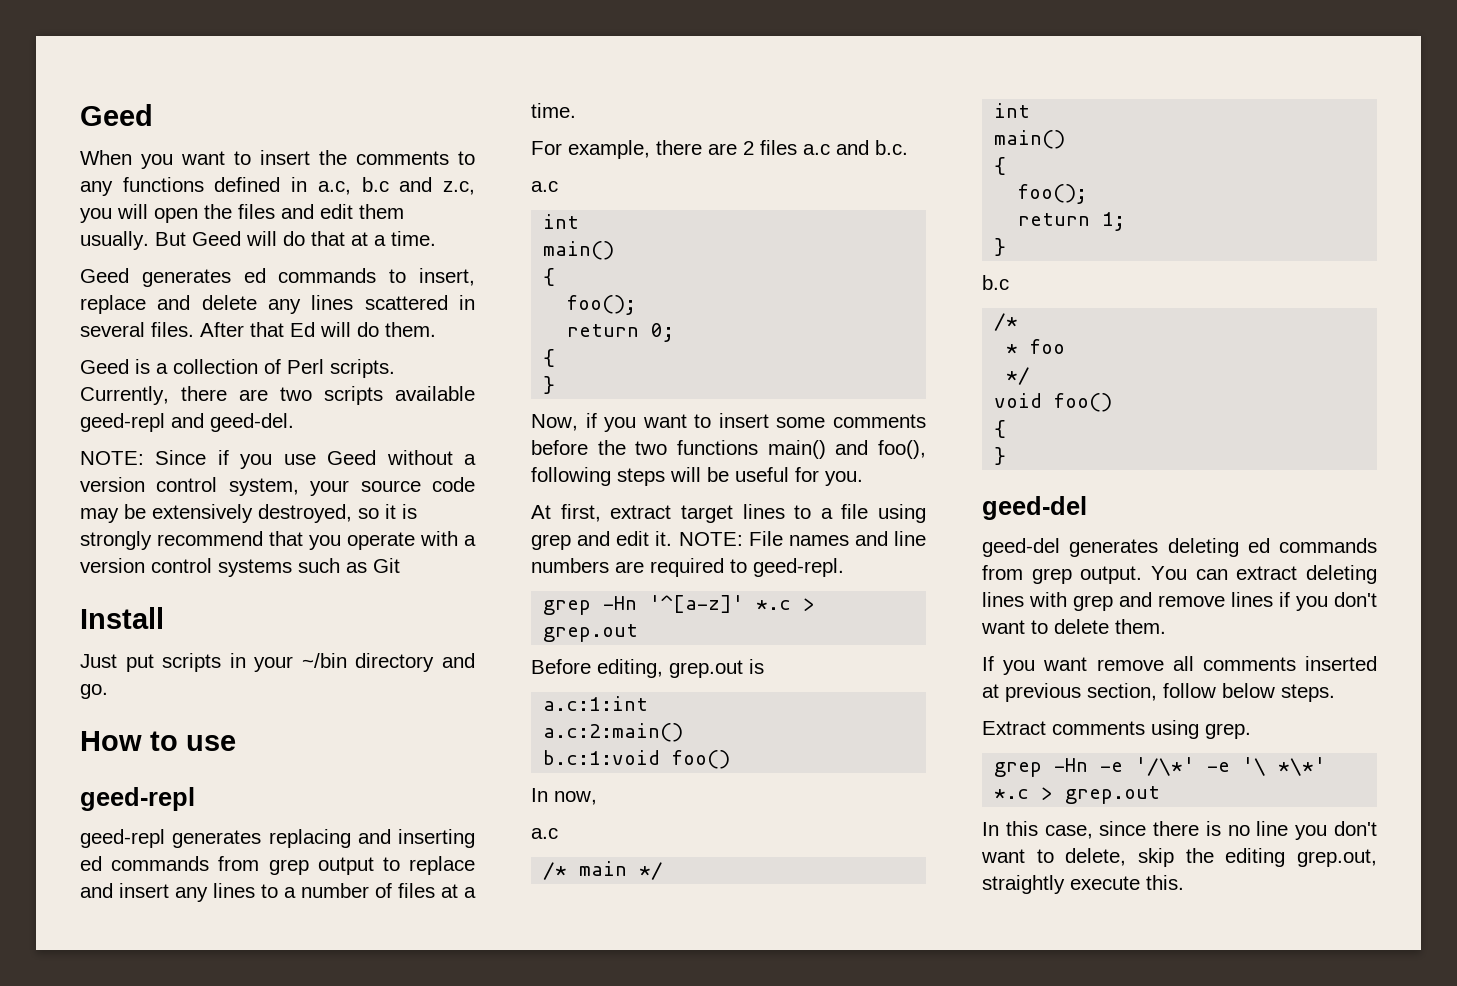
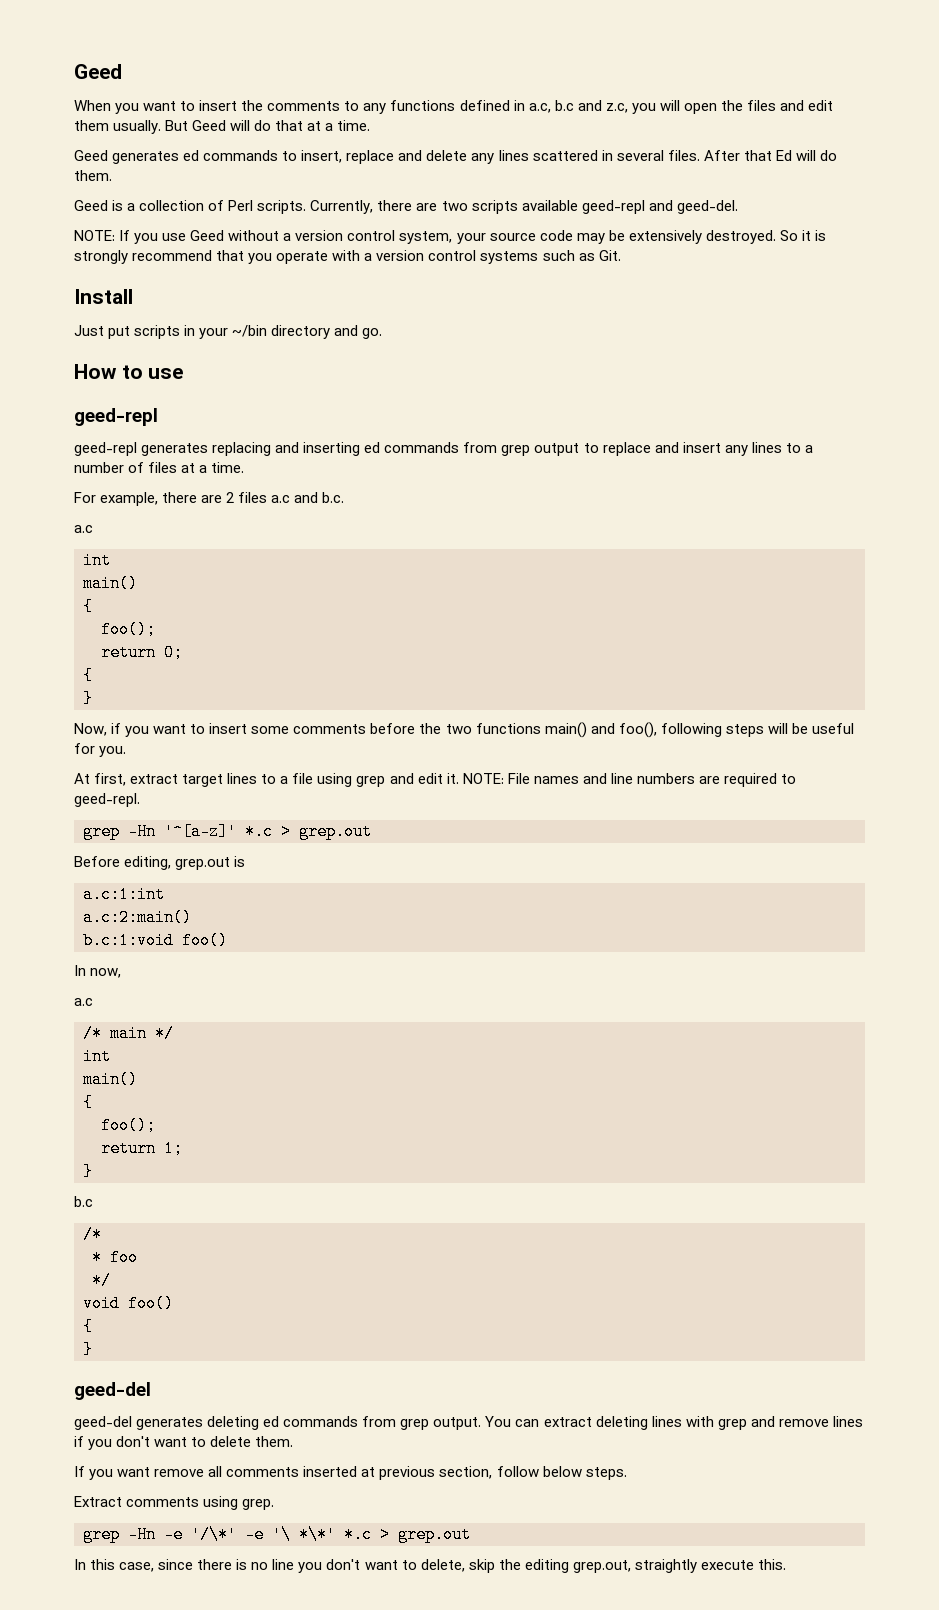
- NOTE: Since if you use Geed without a version control system, your source code may be extensively destroyed, so it is strongly recommend that you operate with a version control systems such as Git
+ NOTE: If you use Geed without a version control system, your source code may be extensively destroyed. So it is strongly recommend that you operate with a version control systems such as Git.

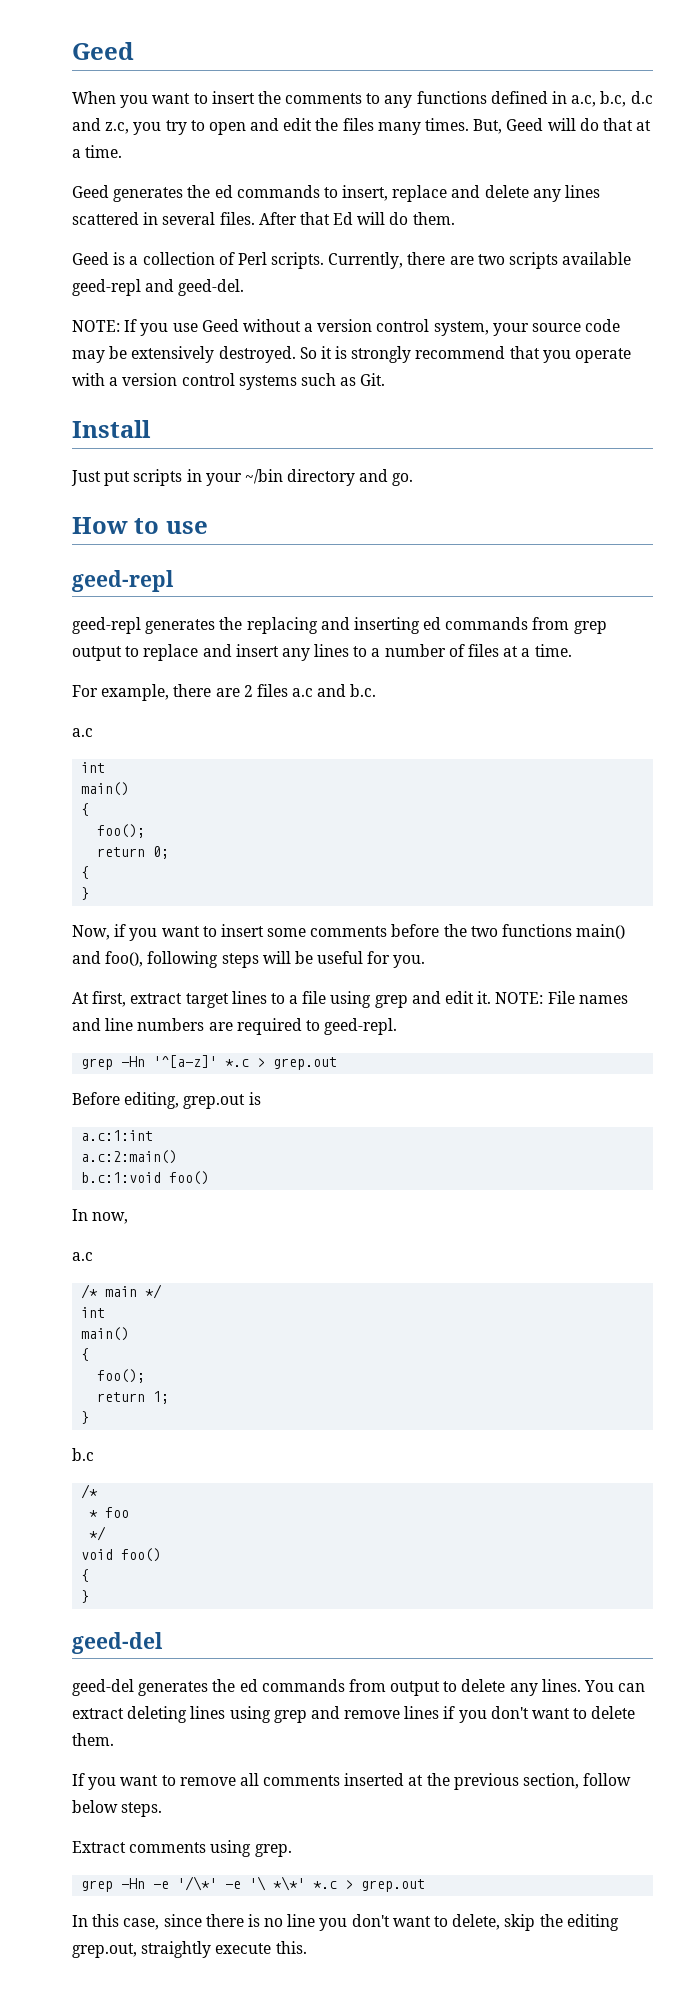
- When you want to insert the comments to any functions defined in a.c, b.c and z.c, you will open the files and edit them usually. But Geed will do that at a time.
+ When you want to insert the comments to any functions defined in a.c, b.c, d.c and z.c, you try to open and edit the files many times. But, Geed will do that at a time.
- Geed generates ed commands to insert, replace and delete any lines scattered in several files.
+ Geed generates the ed commands to insert, replace and delete any lines scattered in several files.
- geed-repl generates replacing and inserting ed commands from grep output to replace and insert any lines to a number of files at a time.
+ geed-repl generates the replacing and inserting ed commands from grep output to replace and insert any lines to a number of files at a time.
- geed-del generates deleting ed commands from grep output.
+ geed-del generates the ed commands from output to delete any lines.
- You can extract deleting lines with grep and remove lines if you don't want to delete them.
+ You can extract deleting lines using grep and remove lines if you don't want to delete them.
- If you want remove all comments inserted at previous section, follow below steps.
+ If you want to remove all comments inserted at the previous section, follow below steps.

